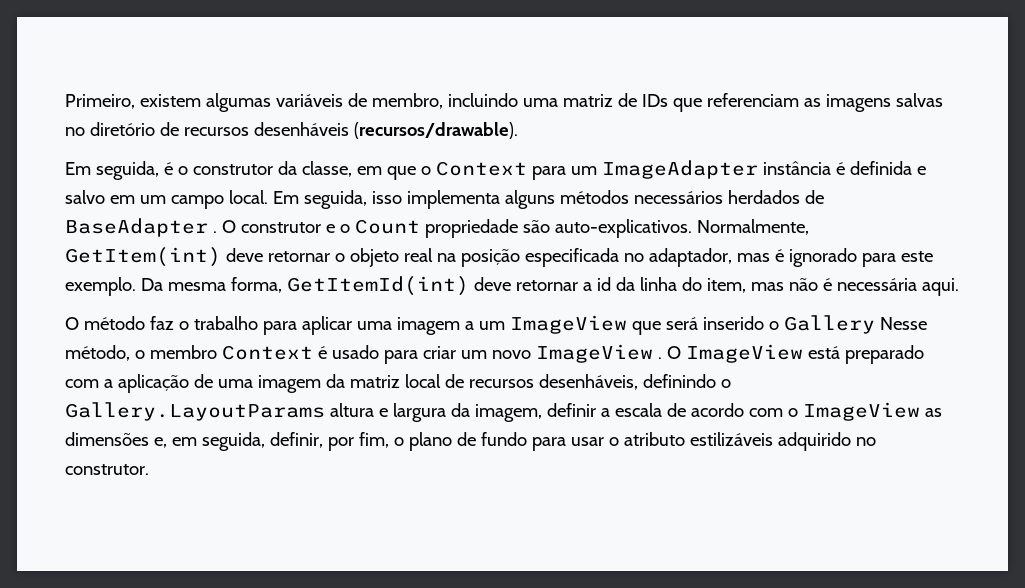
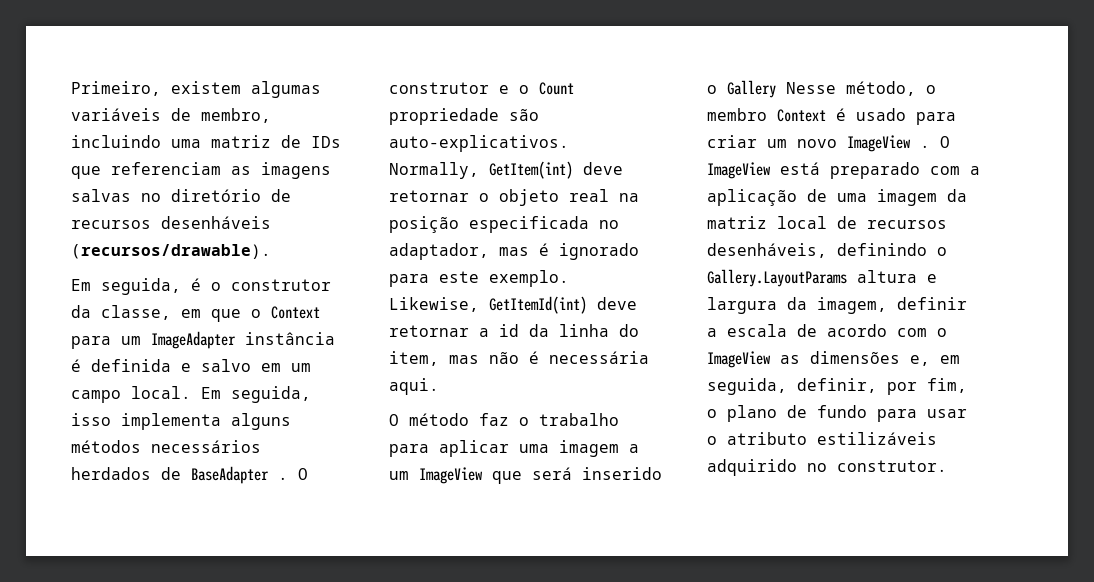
- Normalmente, GetItem(int) deve retornar o objeto real na posição especificada no adaptador, mas é ignorado para este exemplo.
+ Normally, GetItem(int) deve retornar o objeto real na posição especificada no adaptador, mas é ignorado para este exemplo.
- Da mesma forma, GetItemId(int) deve retornar a id da linha do item, mas não é necessária aqui.
+ Likewise, GetItemId(int) deve retornar a id da linha do item, mas não é necessária aqui.

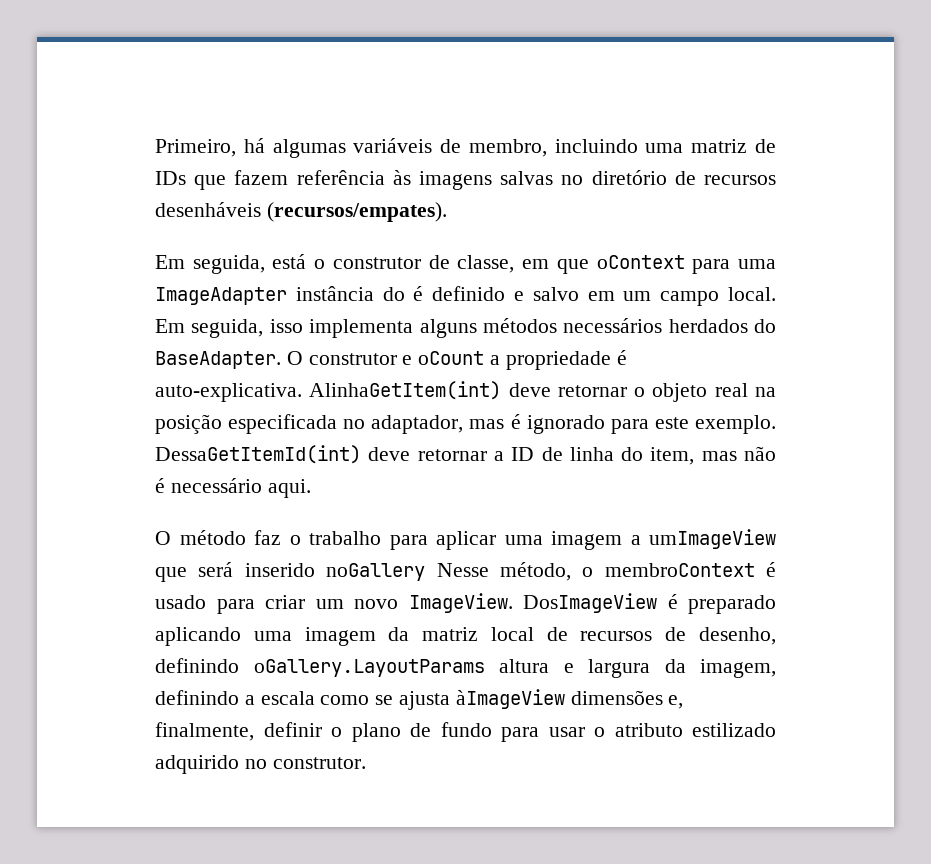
- Primeiro, existem algumas variáveis de membro, incluindo uma matriz de IDs que referenciam as imagens salvas no diretório de recursos desenháveis (recursos/drawable).
- Em seguida, é o construtor da classe, em que o Context para um ImageAdapter instância é definida e salvo em um campo local.
+ Primeiro, há algumas variáveis de membro, incluindo uma matriz de IDs que fazem referência às imagens salvas no diretório de recursos desenháveis (recursos/empates).
+ Em seguida, está o construtor de classe, em que oContext para uma ImageAdapter instância do é definido e salvo em um campo local.
- Em seguida, isso implementa alguns métodos necessários herdados de BaseAdapter . O construtor e o Count propriedade são auto-explicativos. Normally, GetItem(int) deve retornar o objeto real na posição especificada no adaptador, mas é ignorado para este exemplo.
+ Em seguida, isso implementa alguns métodos necessários herdados do BaseAdapter. O construtor e oCount a propriedade é auto-explicativa. AlinhaGetItem(int) deve retornar o objeto real na posição especificada no adaptador, mas é ignorado para este exemplo.
- Likewise, GetItemId(int) deve retornar a id da linha do item, mas não é necessária aqui.
+ DessaGetItemId(int) deve retornar a ID de linha do item, mas não é necessário aqui.
- O método faz o trabalho para aplicar uma imagem a um ImageView que será inserido o Gallery Nesse método, o membro Context é usado para criar um novo ImageView . O ImageView está preparado com a aplicação de uma imagem da matriz local de recursos desenháveis, definindo o Gallery.LayoutParams altura e largura da imagem, definir a escala de acordo com o ImageView as dimensões e, em seguida, definir, por fim, o plano de fundo para usar o atributo estilizáveis adquirido no construtor.
+ O método faz o trabalho para aplicar uma imagem a umImageView que será inserido noGallery Nesse método, o membroContext é usado para criar um novo ImageView. DosImageView é preparado aplicando uma imagem da matriz local de recursos de desenho, definindo oGallery.LayoutParams altura e largura da imagem, definindo a escala como se ajusta àImageView dimensões e, finalmente, definir o plano de fundo para usar o atributo estilizado adquirido no construtor.

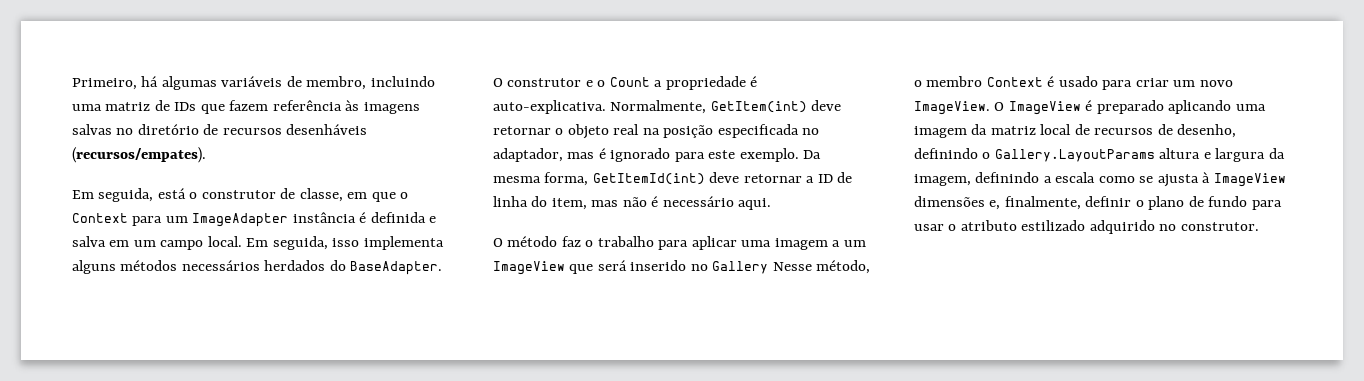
- Em seguida, está o construtor de classe, em que oContext para uma ImageAdapter instância do é definido e salvo em um campo local.
+ Em seguida, está o construtor de classe, em que o Context para um ImageAdapter instância é definida e salva em um campo local.
- O construtor e oCount a propriedade é auto-explicativa.
+ O construtor e o Count a propriedade é auto-explicativa.
- AlinhaGetItem(int) deve retornar o objeto real na posição especificada no adaptador, mas é ignorado para este exemplo.
+ Normalmente, GetItem(int) deve retornar o objeto real na posição especificada no adaptador, mas é ignorado para este exemplo.
- DessaGetItemId(int) deve retornar a ID de linha do item, mas não é necessário aqui.
+ Da mesma forma, GetItemId(int) deve retornar a ID de linha do item, mas não é necessário aqui.
- O método faz o trabalho para aplicar uma imagem a umImageView que será inserido noGallery Nesse método, o membroContext é usado para criar um novo ImageView.
+ O método faz o trabalho para aplicar uma imagem a um ImageView que será inserido no Gallery Nesse método, o membro Context é usado para criar um novo ImageView.
- DosImageView é preparado aplicando uma imagem da matriz local de recursos de desenho, definindo oGallery.LayoutParams altura e largura da imagem, definindo a escala como se ajusta àImageView dimensões e, finalmente, definir o plano de fundo para usar o atributo estilizado adquirido no construtor.
+ O ImageView é preparado aplicando uma imagem da matriz local de recursos de desenho, definindo o Gallery.LayoutParams altura e largura da imagem, definindo a escala como se ajusta à ImageView dimensões e, finalmente, definir o plano de fundo para usar o atributo estilizado adquirido no construtor.

